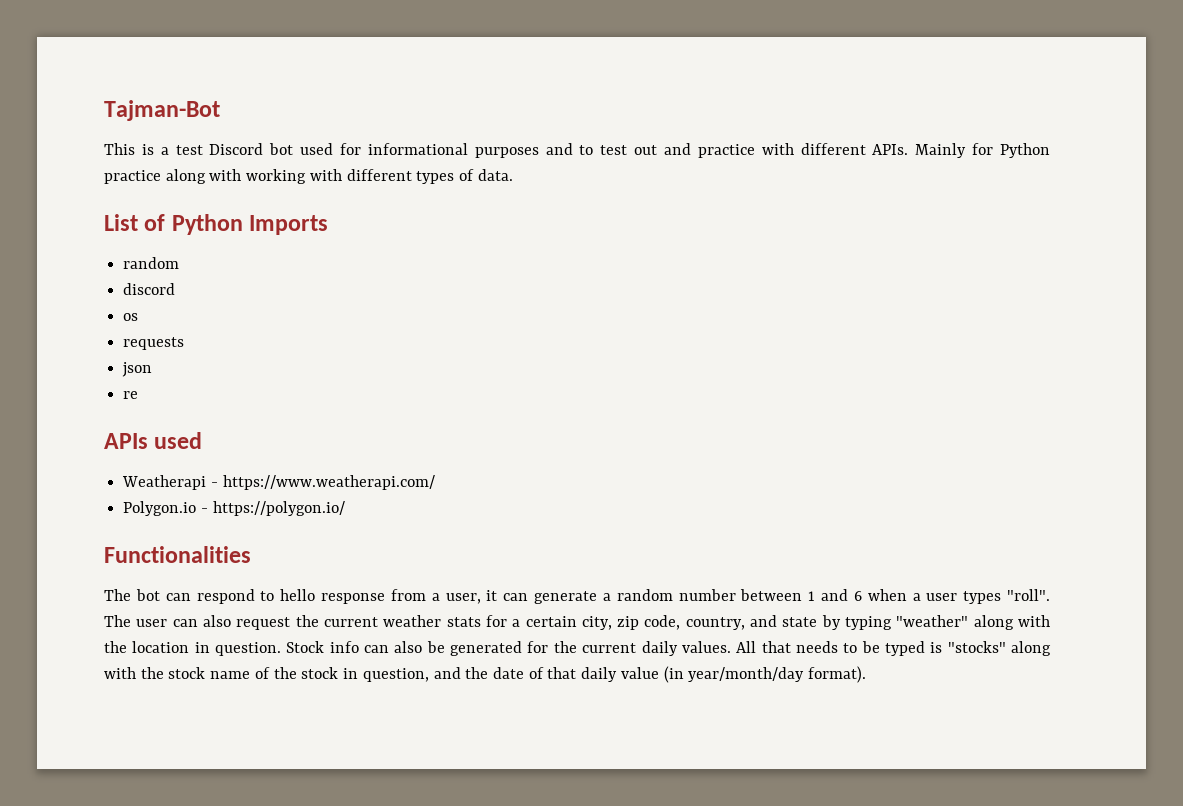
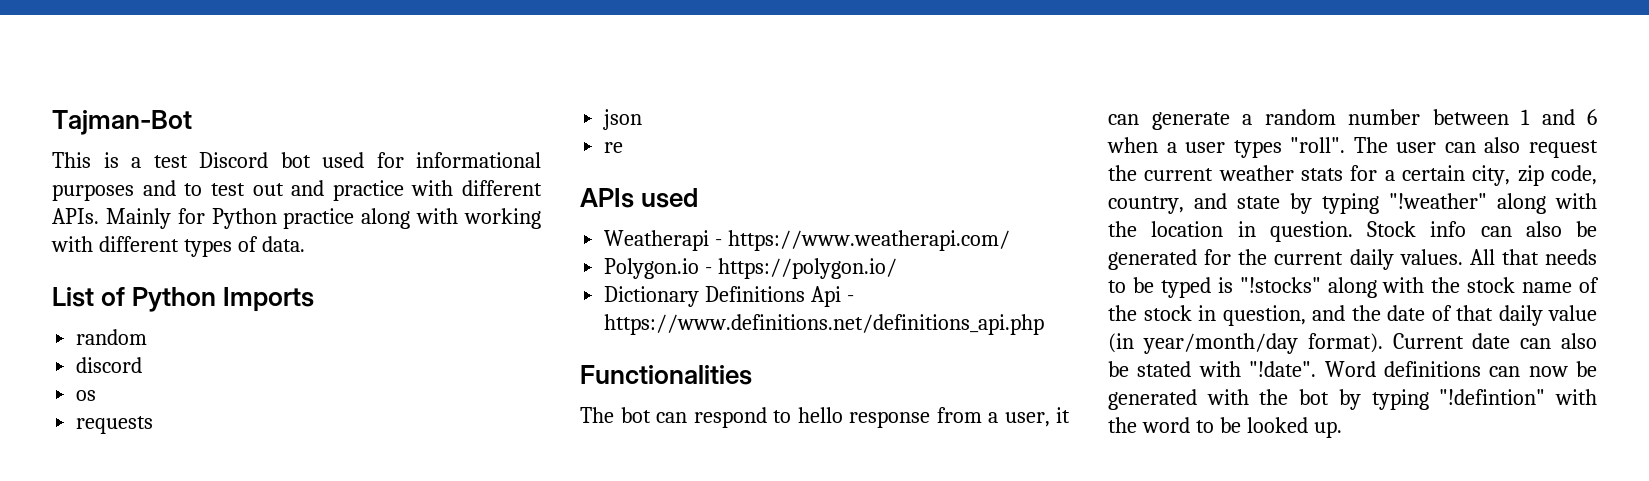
+ Dictionary Definitions Api - https://www.definitions.net/definitions_api.php
- The user can also request the current weather stats for a certain city, zip code, country, and state by typing "weather" along with the location in question.
+ The user can also request the current weather stats for a certain city, zip code, country, and state by typing "!weather" along with the location in question.
- All that needs to be typed is "stocks" along with the stock name of the stock in question, and the date of that daily value (in year/month/day format).
+ All that needs to be typed is "!stocks" along with the stock name of the stock in question, and the date of that daily value (in year/month/day format).
+ Current date can also be stated with "!date". Word definitions can now be generated with the bot by typing "!defintion" with the word to be looked up.

